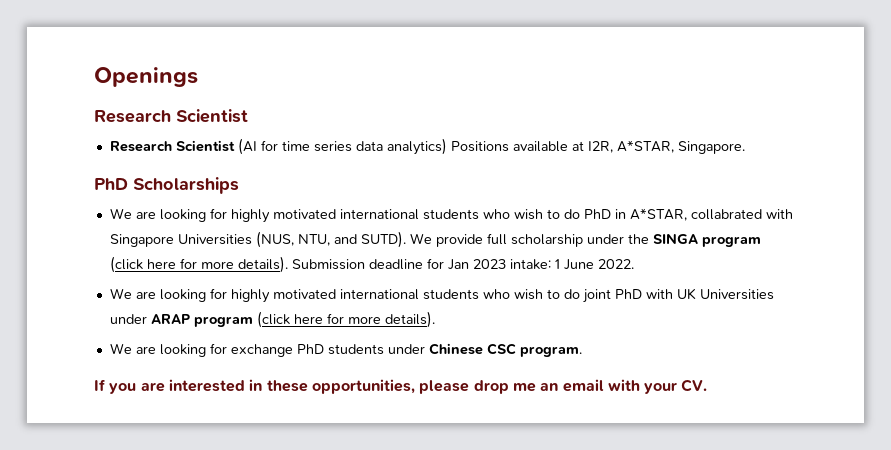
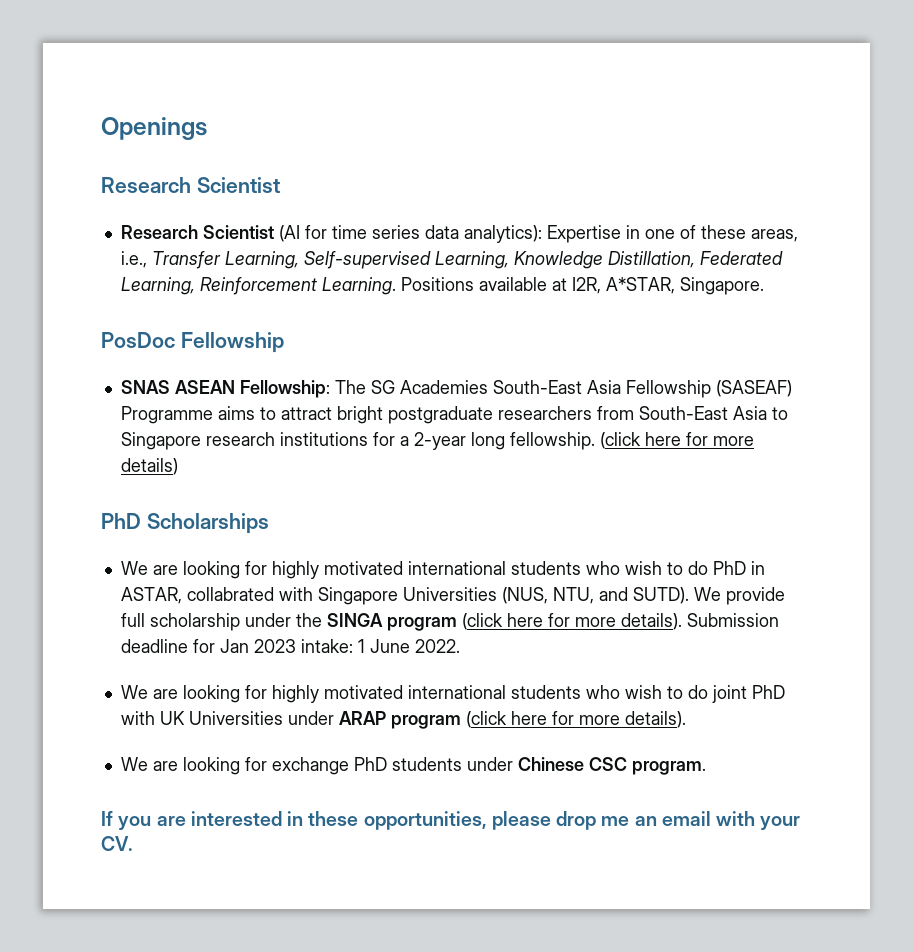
- Research Scientist (AI for time series data analytics) Positions available at I2R, A*STAR, Singapore.
+ Research Scientist (AI for time series data analytics): Expertise in one of these areas, i.e., Transfer Learning, Self-supervised Learning, Knowledge Distillation, Federated Learning, Reinforcement Learning. Positions available at I2R, A*STAR, Singapore.
+ PosDoc Fellowship
+ SNAS ASEAN Fellowship: The SG Academies South-East Asia Fellowship (SASEAF) Programme aims to attract bright postgraduate researchers from South-East Asia to Singapore research institutions for a 2-year long fellowship. (click here for more details)
- We are looking for highly motivated international students who wish to do PhD in A*STAR, collabrated with Singapore Universities (NUS, NTU, and SUTD).
+ We are looking for highly motivated international students who wish to do PhD in ASTAR, collabrated with Singapore Universities (NUS, NTU, and SUTD).

